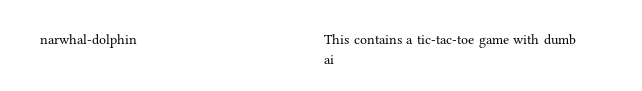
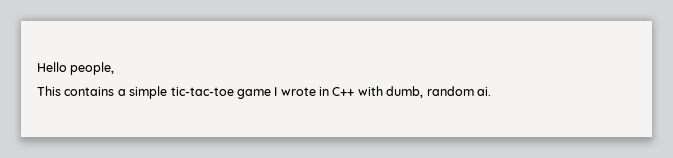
- narwhal-dolphin
+ Hello people,
- This contains a tic-tac-toe game with dumb ai
+ This contains a simple tic-tac-toe game I wrote in C++ with dumb, random ai.

